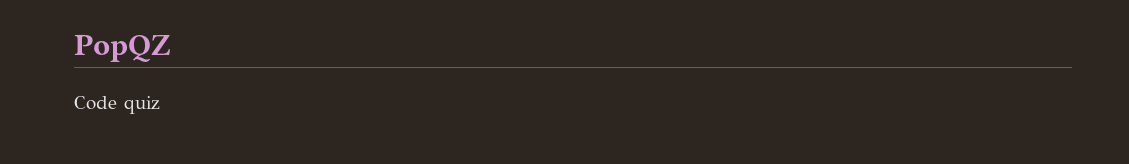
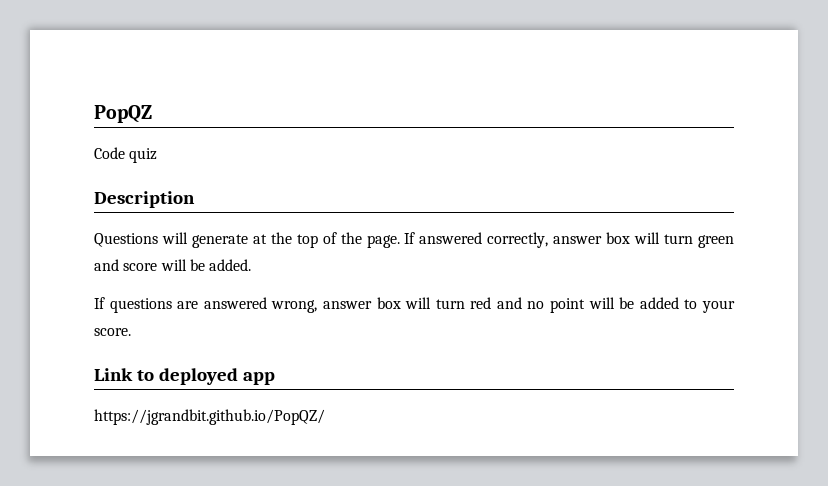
+ Description
+ Questions will generate at the top of the page. If answered correctly, answer box will turn green and score will be added.
+ If questions are answered wrong, answer box will turn red and no point will be added to your score.
+ Link to deployed app
+ https://jgrandbit.github.io/PopQZ/

